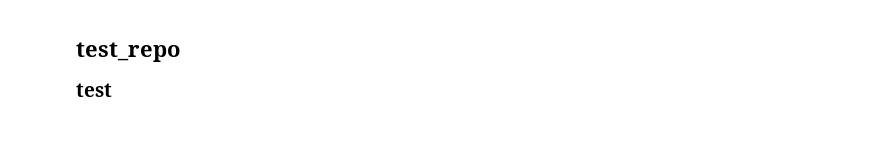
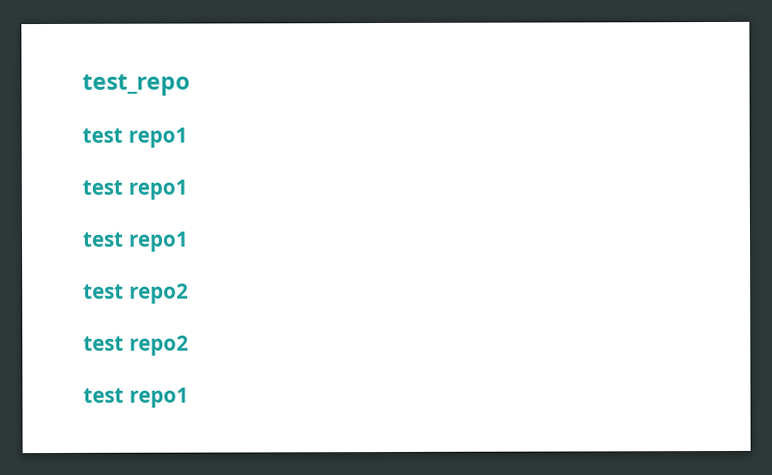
  test_repo
- test
+ test repo1
+ test repo1
+ test repo1
+ test repo2
+ test repo2
+ test repo1

